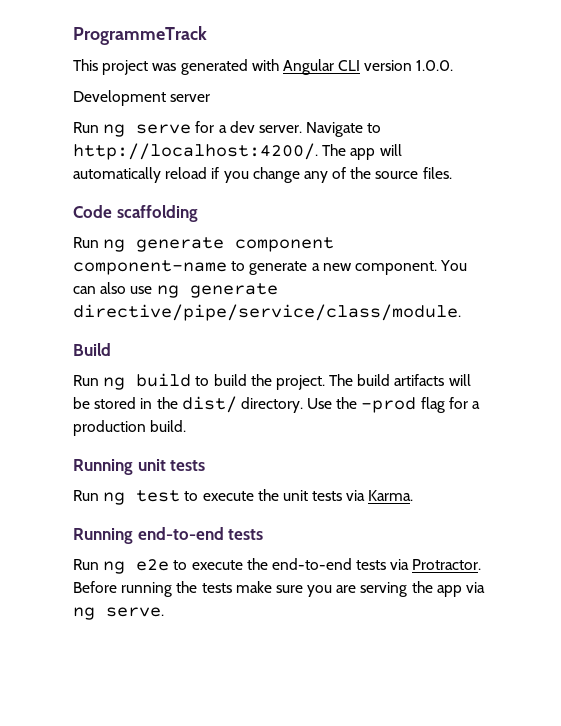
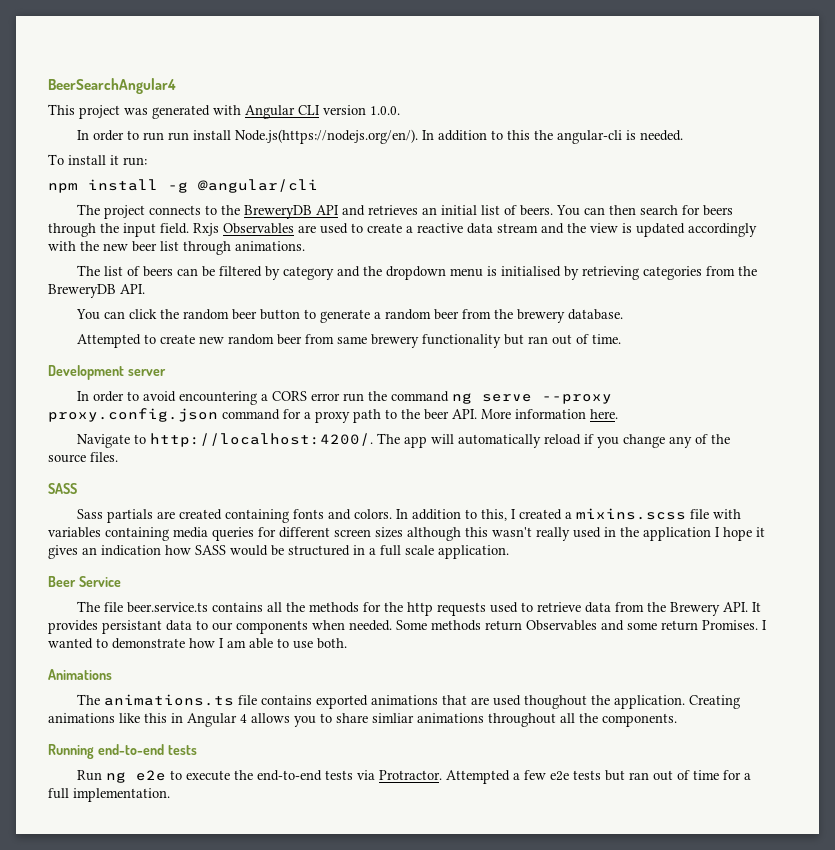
- ProgrammeTrack
+ BeerSearchAngular4
+ In order to run run install Node.js(https://nodejs.org/en/). In addition to this the angular-cli is needed.
+ To install it run:
+ npm install -g @angular/cli
+ The project connects to the BreweryDB API and retrieves an initial list of beers. You can then search for beers through the input field. Rxjs Observables are used to create a reactive data stream and the view is updated accordingly with the new beer list through animations.
+ The list of beers can be filtered by category and the dropdown menu is initialised by retrieving categories from the BreweryDB API.
+ You can click the random beer button to generate a random beer from the brewery database.
+ Attempted to create new random beer from same brewery functionality but ran out of time.
  Development server
- Run ng serve for a dev server. Navigate to http://localhost:4200/.
+ In order to avoid encountering a CORS error run the command ng serve --proxy proxy.config.json command for a proxy path to the beer API. More information here.
+ Navigate to http://localhost:4200/.
  The app will automatically reload if you change any of the source files.
- Code scaffolding
- Run ng generate component component-name to generate a new component. You can also use ng generate directive/pipe/service/class/module.
- Build
- Run ng build to build the project. The build artifacts will be stored in the dist/ directory. Use the -prod flag for a production build.
- Running unit tests
- Run ng test to execute the unit tests via Karma.
+ SASS
+ Sass partials are created containing fonts and colors. In addition to this, I created a mixins.scss file with variables containing media queries for different screen sizes although this wasn't really used in the application I hope it gives an indication how SASS would be structured in a full scale application.
+ Beer Service
+ The file beer.service.ts contains all the methods for the http requests used to retrieve data from the Brewery API. It provides persistant data to our components when needed. Some methods return Observables and some return Promises. I wanted to demonstrate how I am able to use both.
+ Animations
+ The animations.ts file contains exported animations that are used thoughout the application. Creating animations like this in Angular 4 allows you to share simliar animations throughout all the components.
- Before running the tests make sure you are serving the app via ng serve.
+ Attempted a few e2e tests but ran out of time for a full implementation.

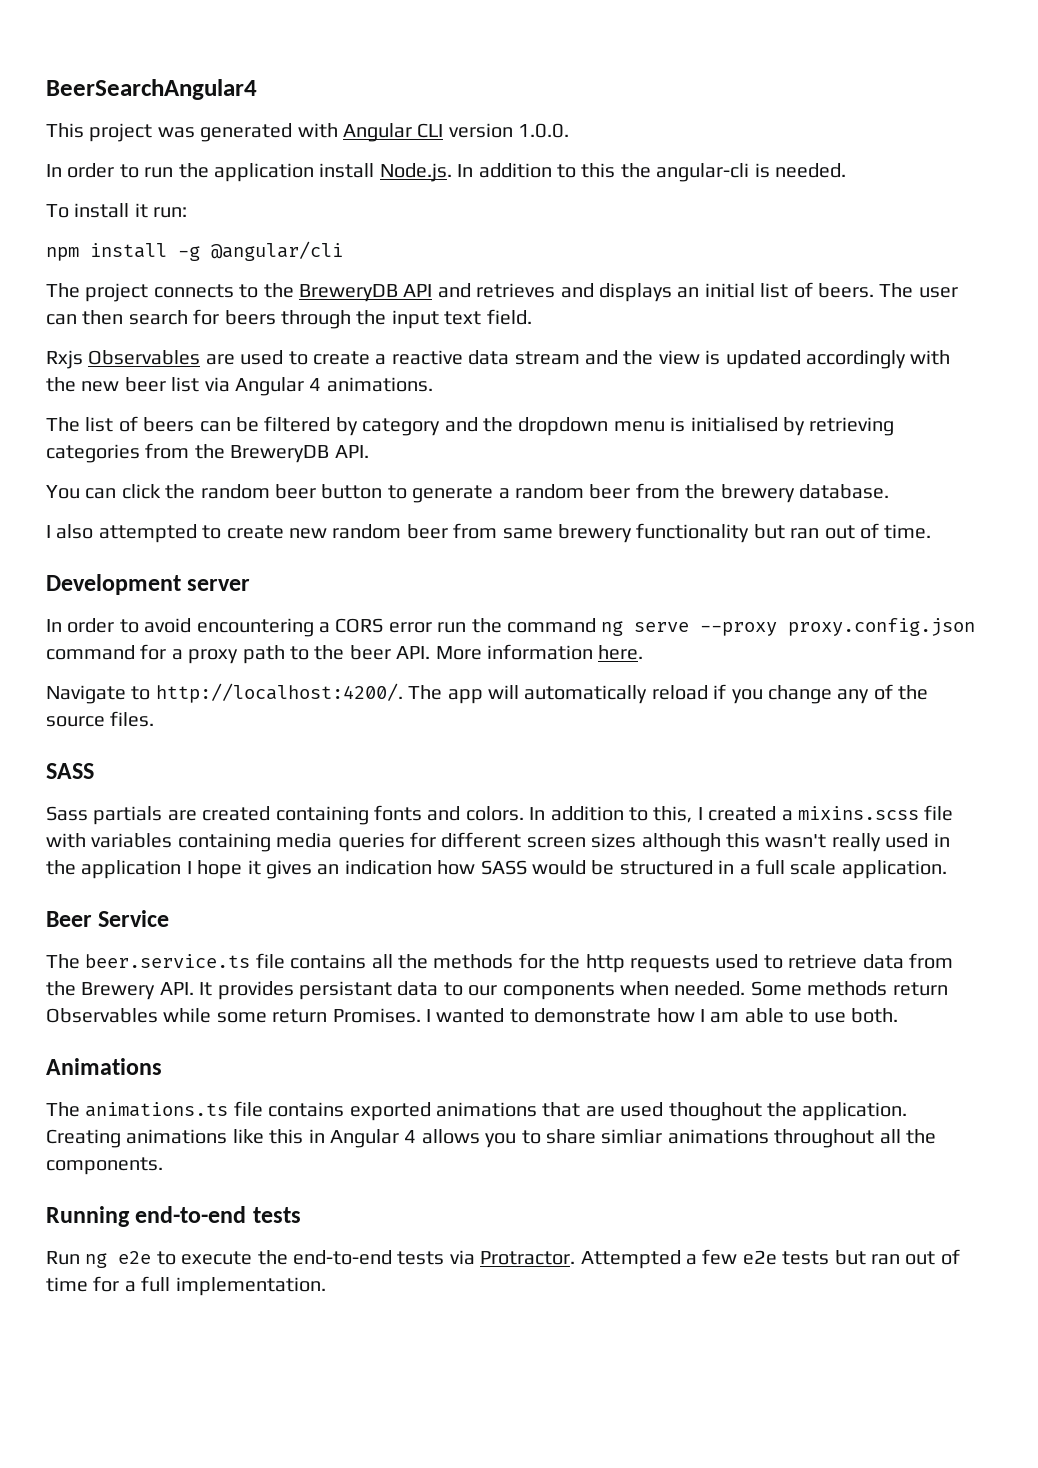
- In order to run run install Node.js(https://nodejs.org/en/). In addition to this the angular-cli is needed.
+ In order to run the application install Node.js. In addition to this the angular-cli is needed.
- The project connects to the BreweryDB API and retrieves an initial list of beers.
+ The project connects to the BreweryDB API and retrieves and displays an initial list of beers.
- You can then search for beers through the input field. Rxjs Observables are used to create a reactive data stream and the view is updated accordingly with the new beer list through animations.
+ The user can then search for beers through the input text field.
+ Rxjs Observables are used to create a reactive data stream and the view is updated accordingly with the new beer list via Angular 4 animations.
- Attempted to create new random beer from same brewery functionality but ran out of time.
+ I also attempted to create new random beer from same brewery functionality but ran out of time.
- The file beer.service.ts contains all the methods for the http requests used to retrieve data from the Brewery API. It provides persistant data to our components when needed.
+ The beer.service.ts file contains all the methods for the http requests used to retrieve data from the Brewery API. It provides persistant data to our components when needed.
- Some methods return Observables and some return Promises.
+ Some methods return Observables while some return Promises.

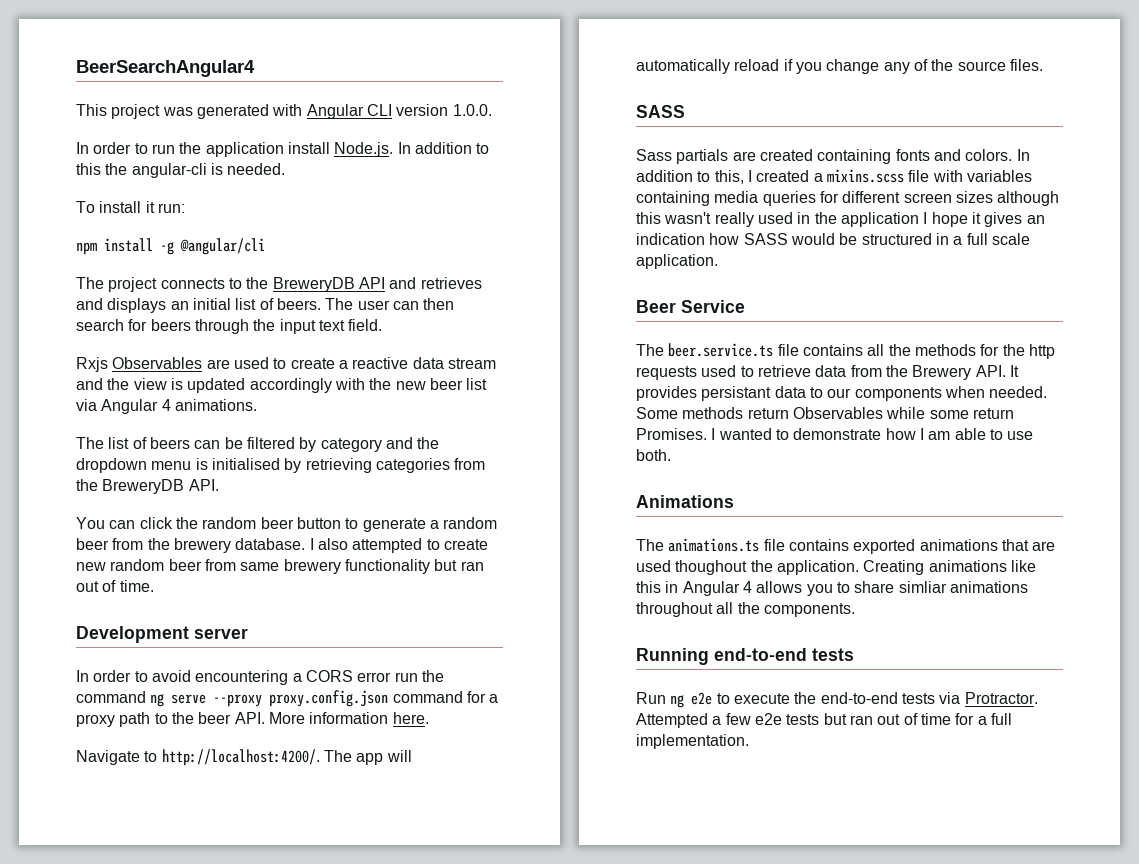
- You can click the random beer button to generate a random beer from the brewery database.
- I also attempted to create new random beer from same brewery functionality but ran out of time.
+ You can click the random beer button to generate a random beer from the brewery database. I also attempted to create new random beer from same brewery functionality but ran out of time.

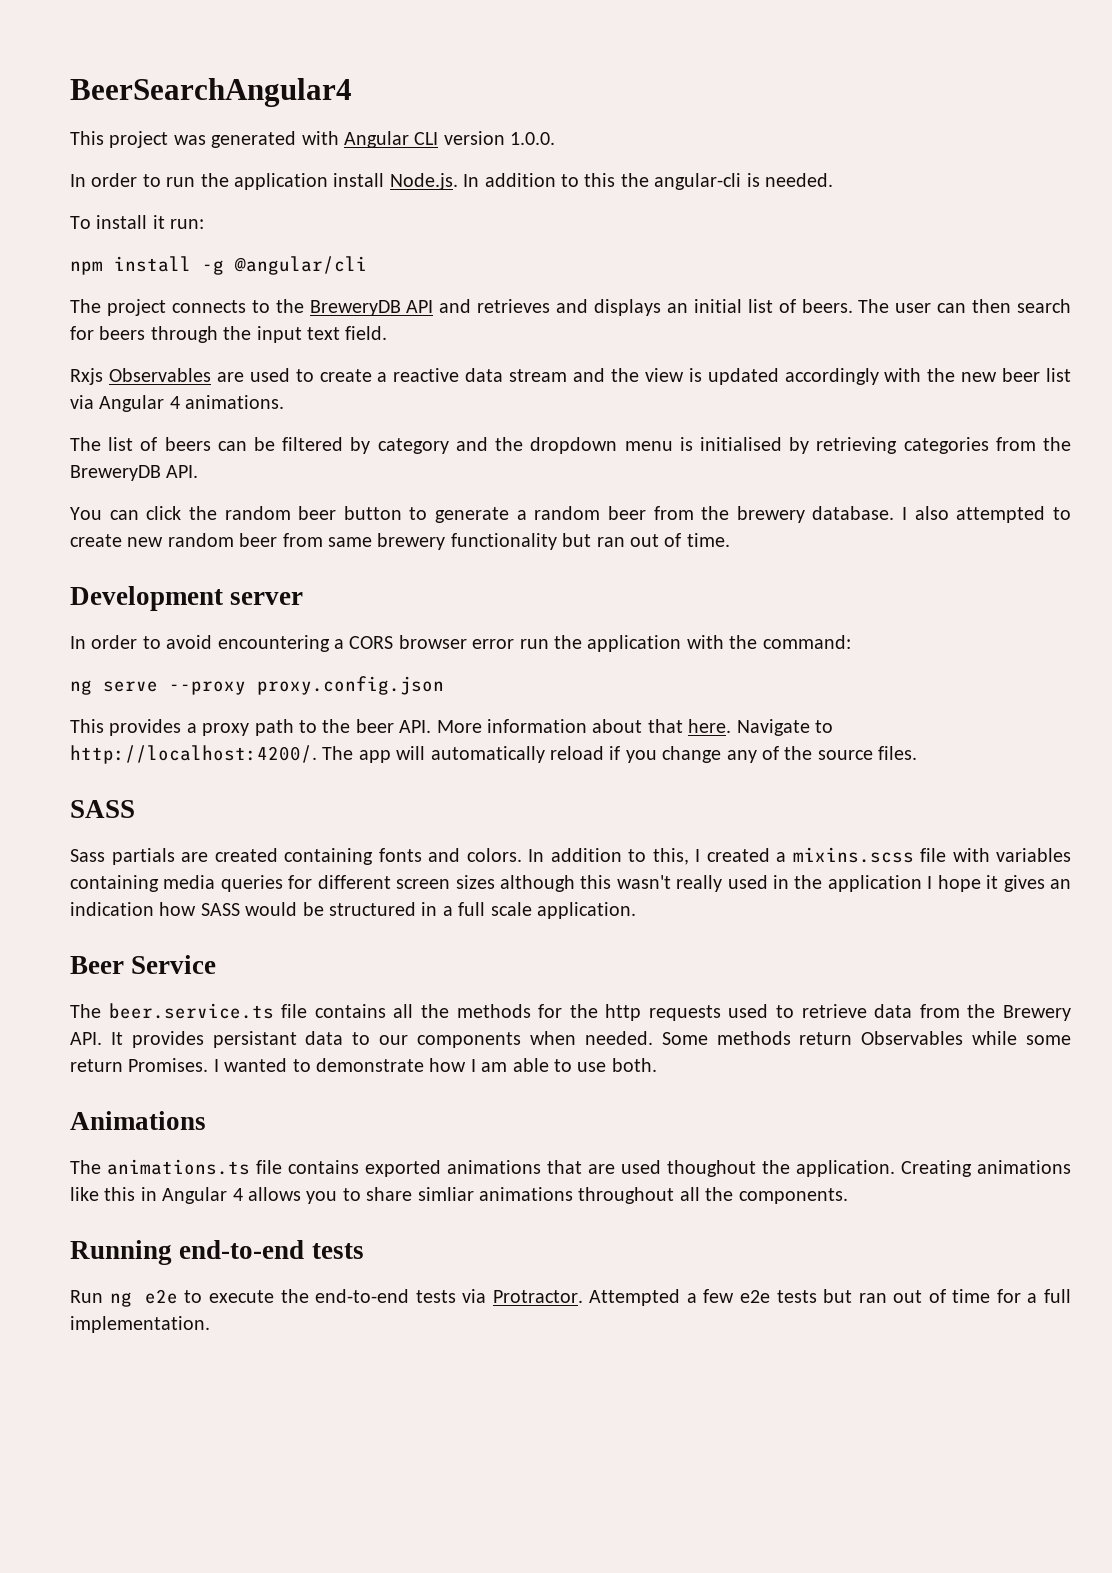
- In order to avoid encountering a CORS error run the command ng serve --proxy proxy.config.json command for a proxy path to the beer API. More information here.
- Navigate to http://localhost:4200/.
+ In order to avoid encountering a CORS browser error run the application with the command:
+ ng serve --proxy proxy.config.json
+ This provides a proxy path to the beer API. More information about that here. Navigate to http://localhost:4200/.

